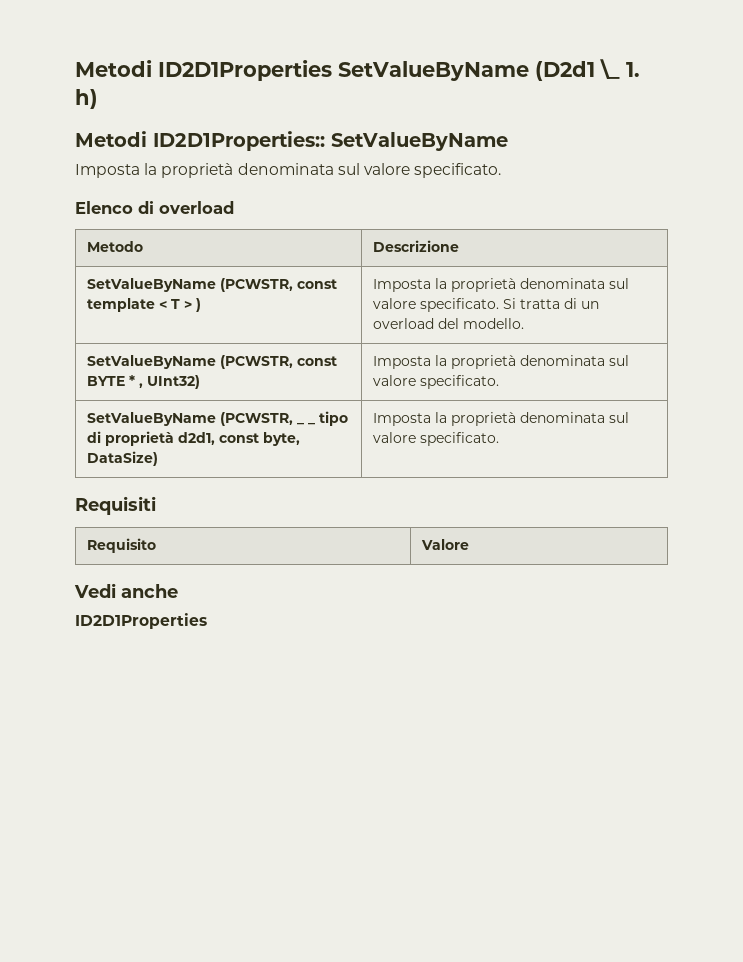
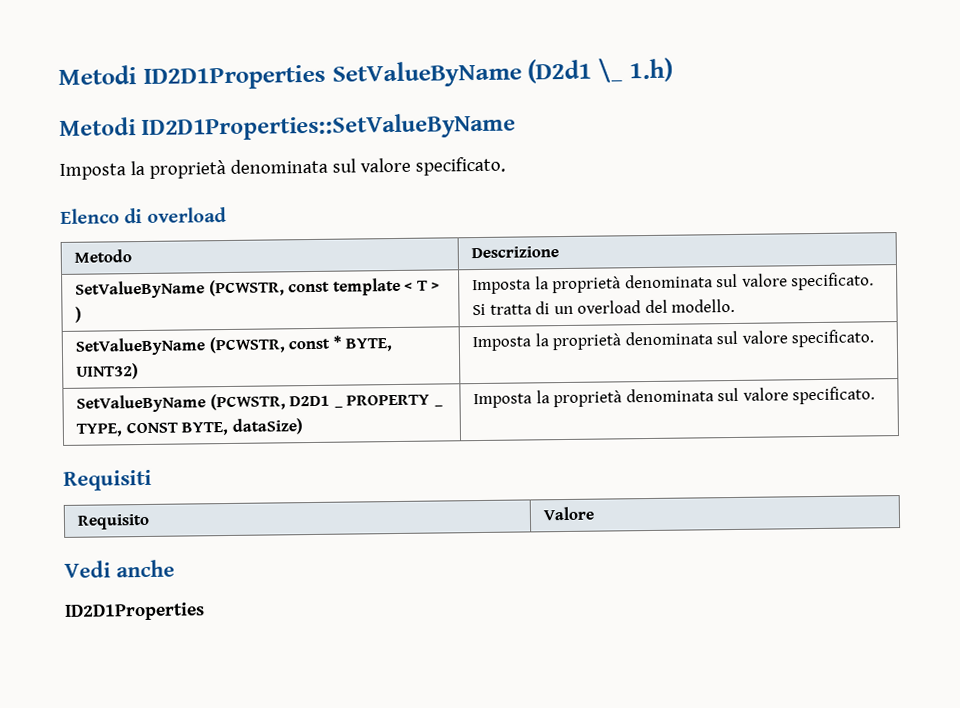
- Metodi ID2D1Properties SetValueByName (D2d1 \_ 1. h)
- Metodi ID2D1Properties:: SetValueByName
+ Metodi ID2D1Properties SetValueByName (D2d1 \_ 1.h)
+ Metodi ID2D1Properties::SetValueByName
- SetValueByName (PCWSTR, const BYTE * , UInt32) | Imposta la proprietà denominata sul valore specificato.
+ SetValueByName (PCWSTR, const * BYTE, UINT32) | Imposta la proprietà denominata sul valore specificato.
- SetValueByName (PCWSTR, _ _ tipo di proprietà d2d1, const byte, DataSize) | Imposta la proprietà denominata sul valore specificato.
+ SetValueByName (PCWSTR, D2D1 _ PROPERTY _ TYPE, CONST BYTE, dataSize) | Imposta la proprietà denominata sul valore specificato.

